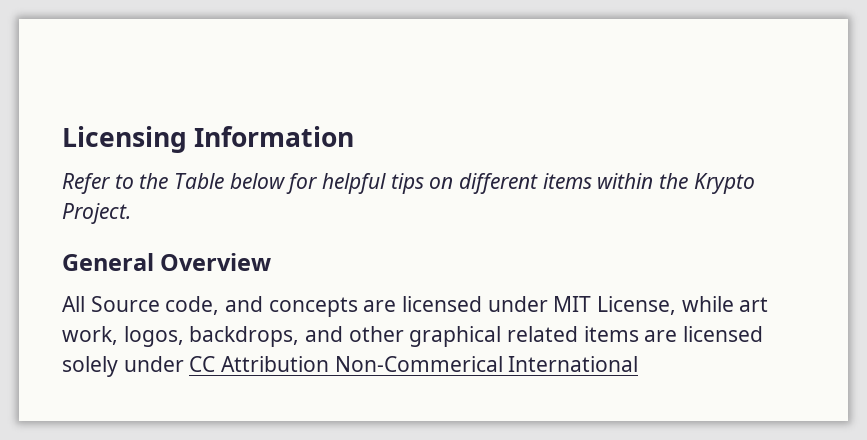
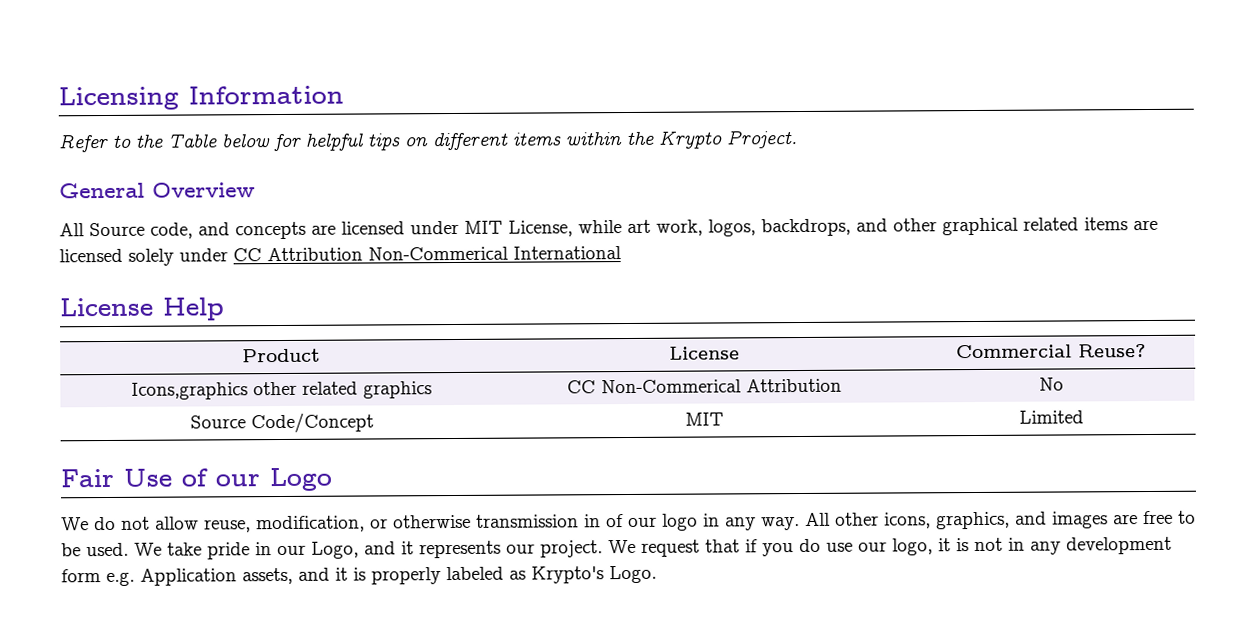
+ License Help
+ Product | License | Commercial Reuse?
+ Icons,graphics other related graphics | CC Non-Commerical Attribution | No
+ Source Code/Concept | MIT | Limited
+ Fair Use of our Logo
+ We do not allow reuse, modification, or otherwise transmission in of our logo in any way. All other icons, graphics, and images are free to be used. We take pride in our Logo, and it represents our project. We request that if you do use our logo, it is not in any development form e.g. Application assets, and it is properly labeled as Krypto's Logo.

